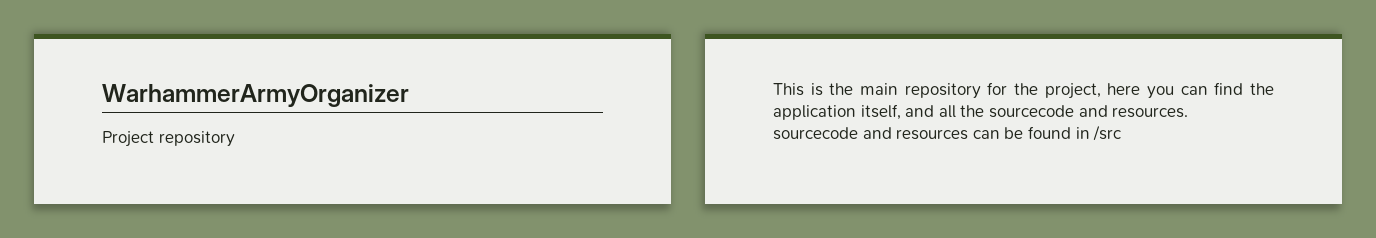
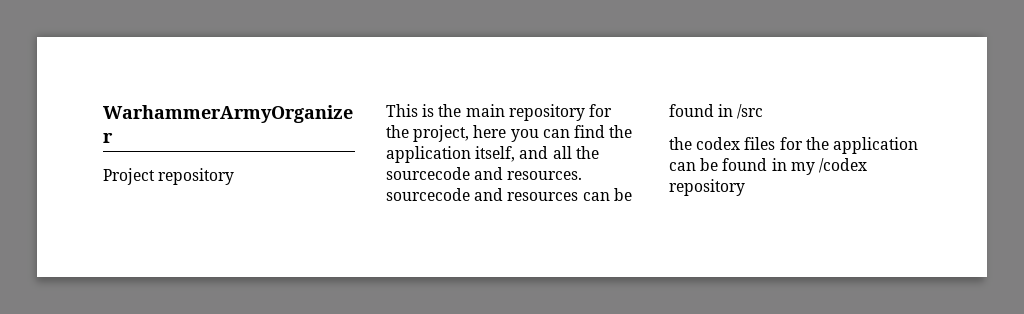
+ the codex files for the application can be found in my /codex repository

